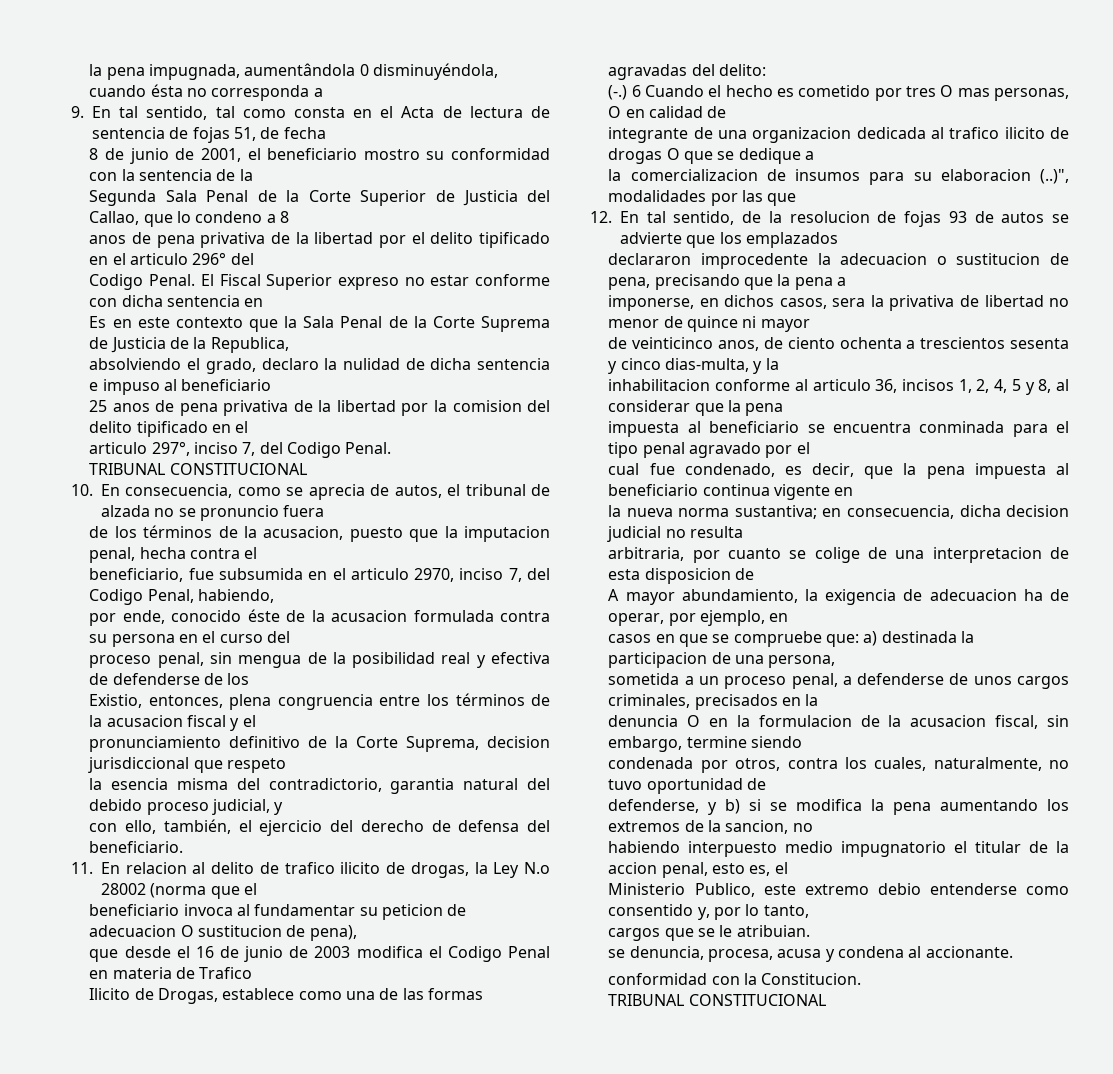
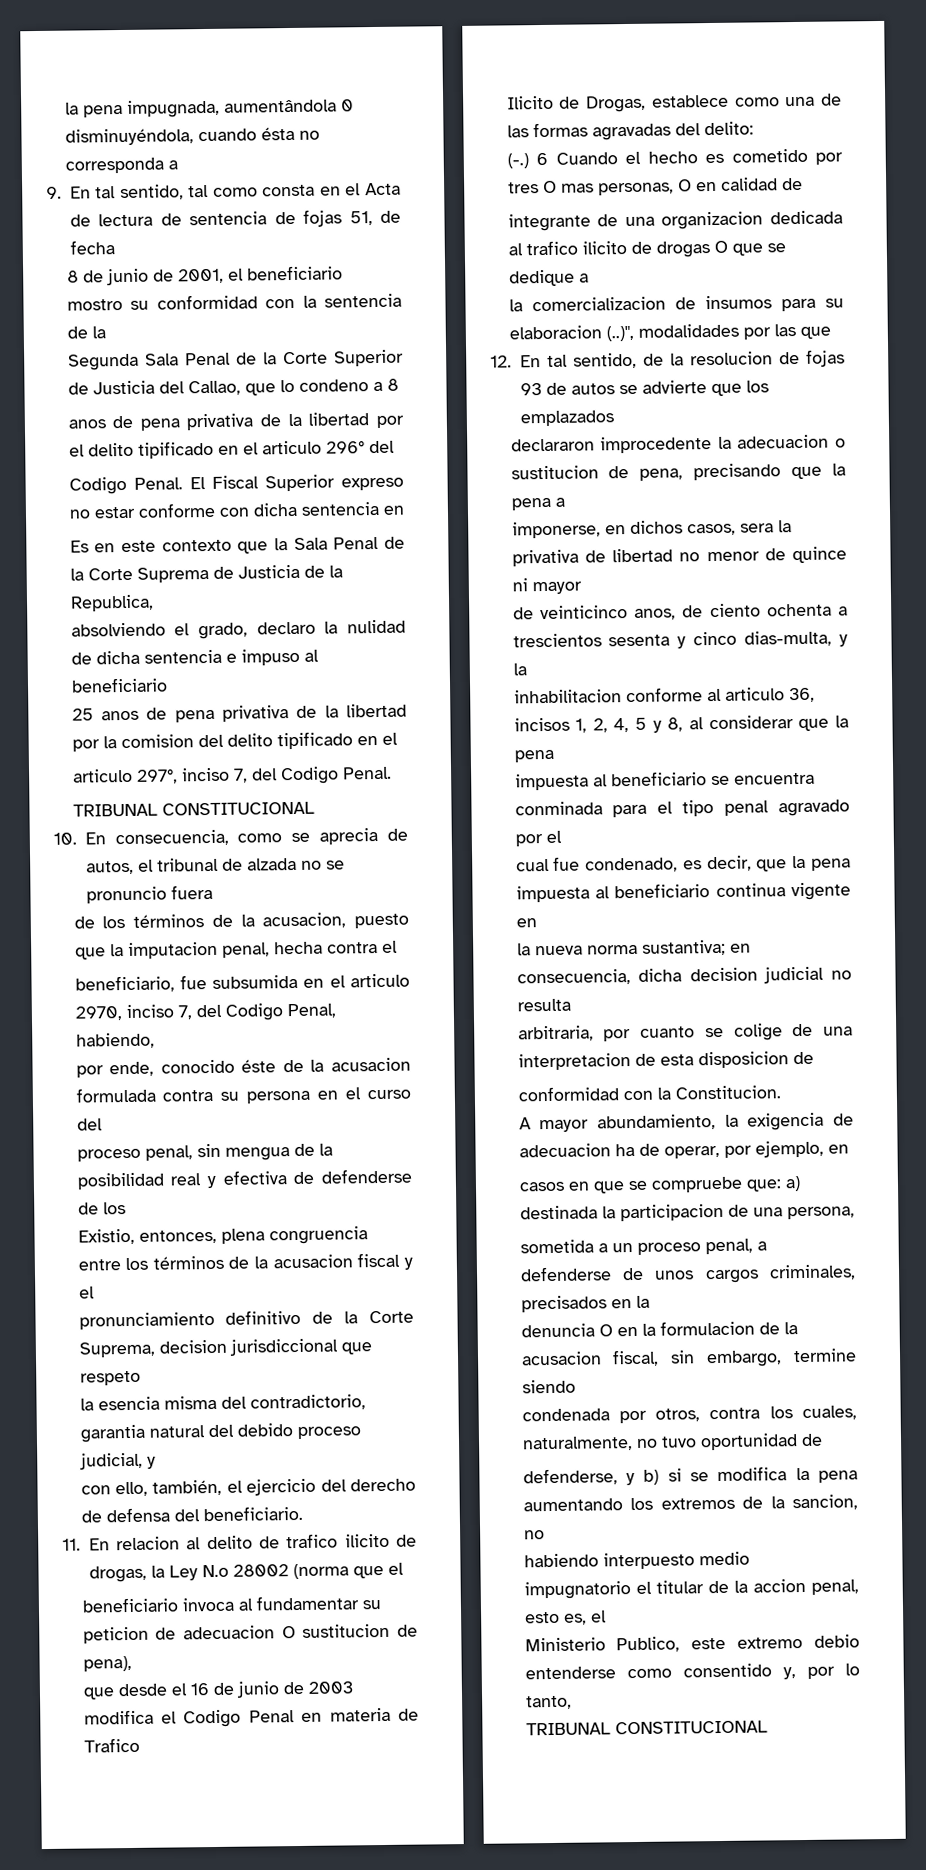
+ conformidad con la Constitucion.
- cargos que se le atribuian.
- se denuncia, procesa, acusa y condena al accionante.
- conformidad con la Constitucion.

